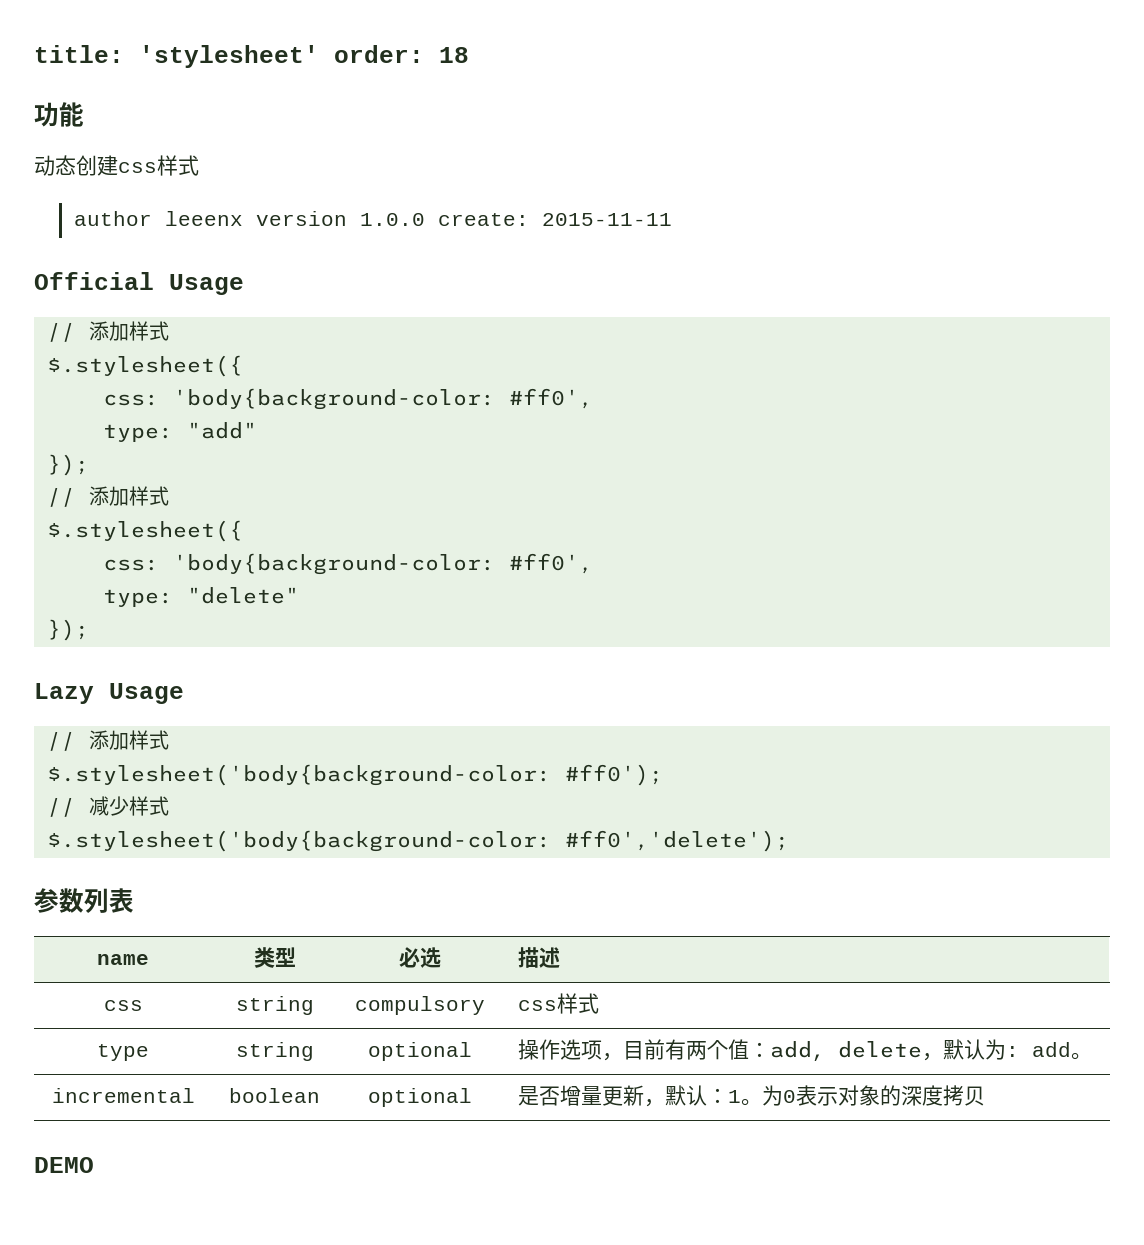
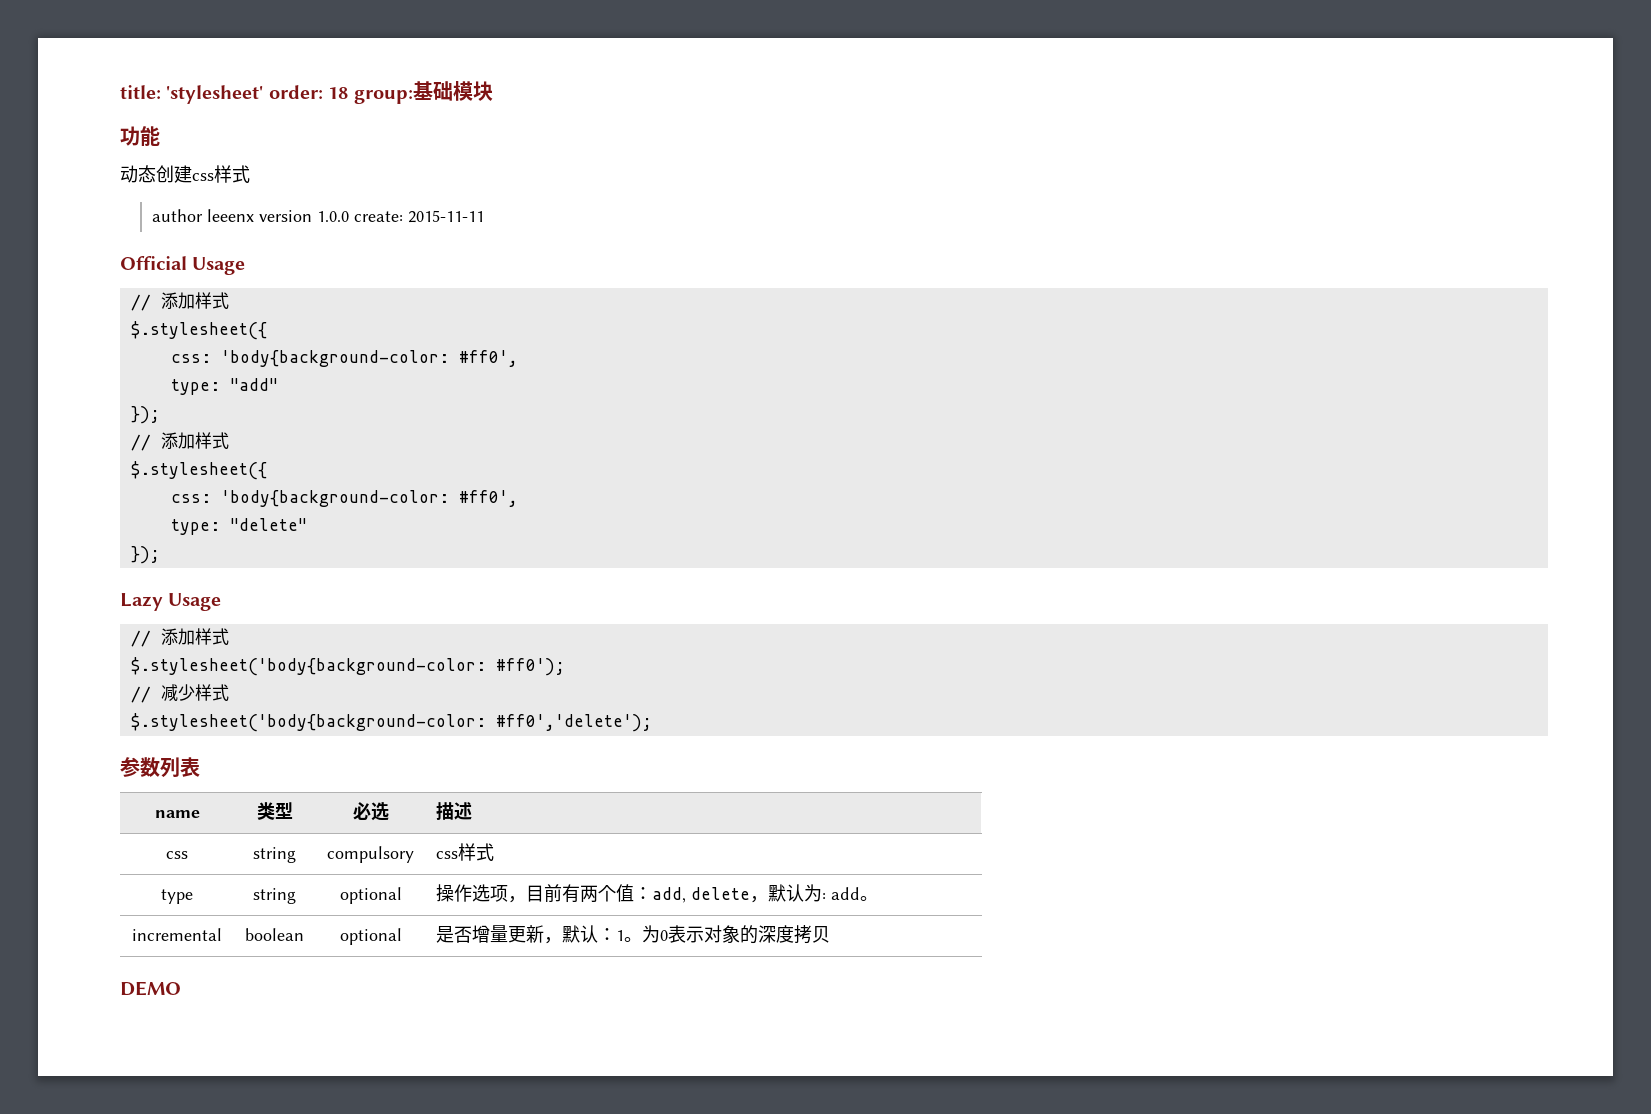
- title: 'stylesheet' order: 18
+ title: 'stylesheet' order: 18 group:基础模块

